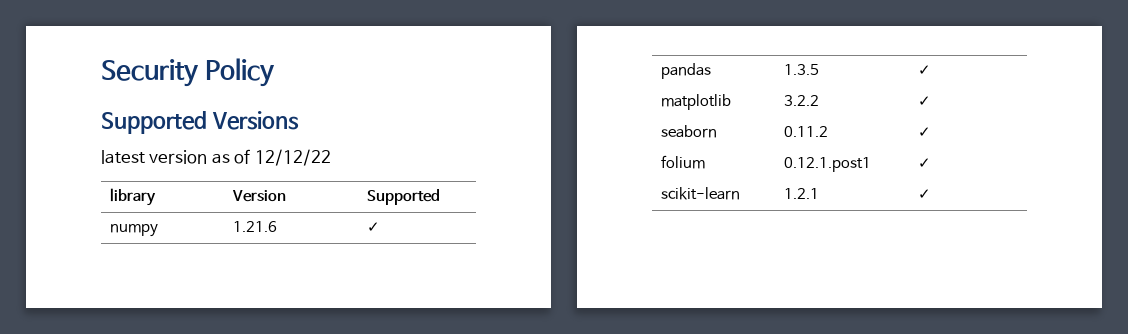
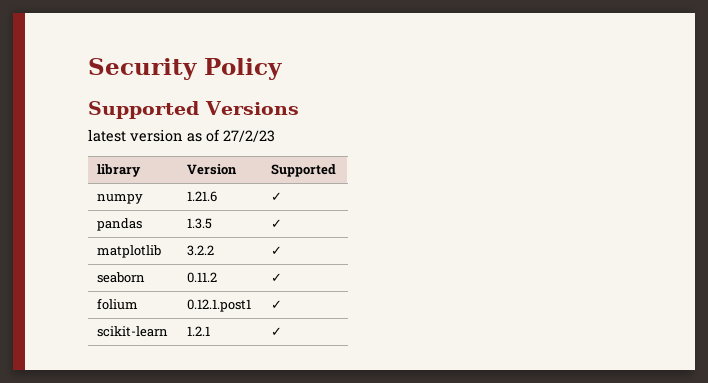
- latest version as of 12/12/22
+ latest version as of 27/2/23

